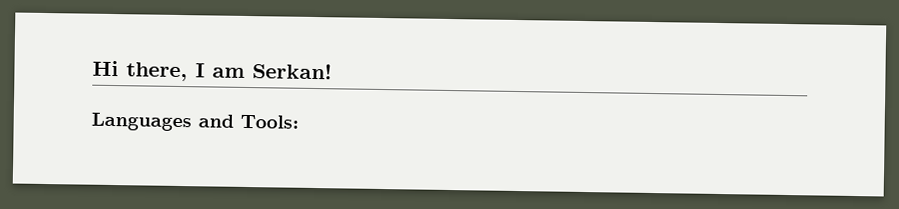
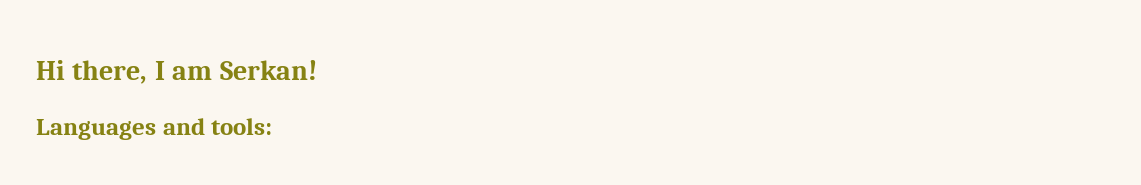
- Languages and Tools:
+ Languages and tools:

